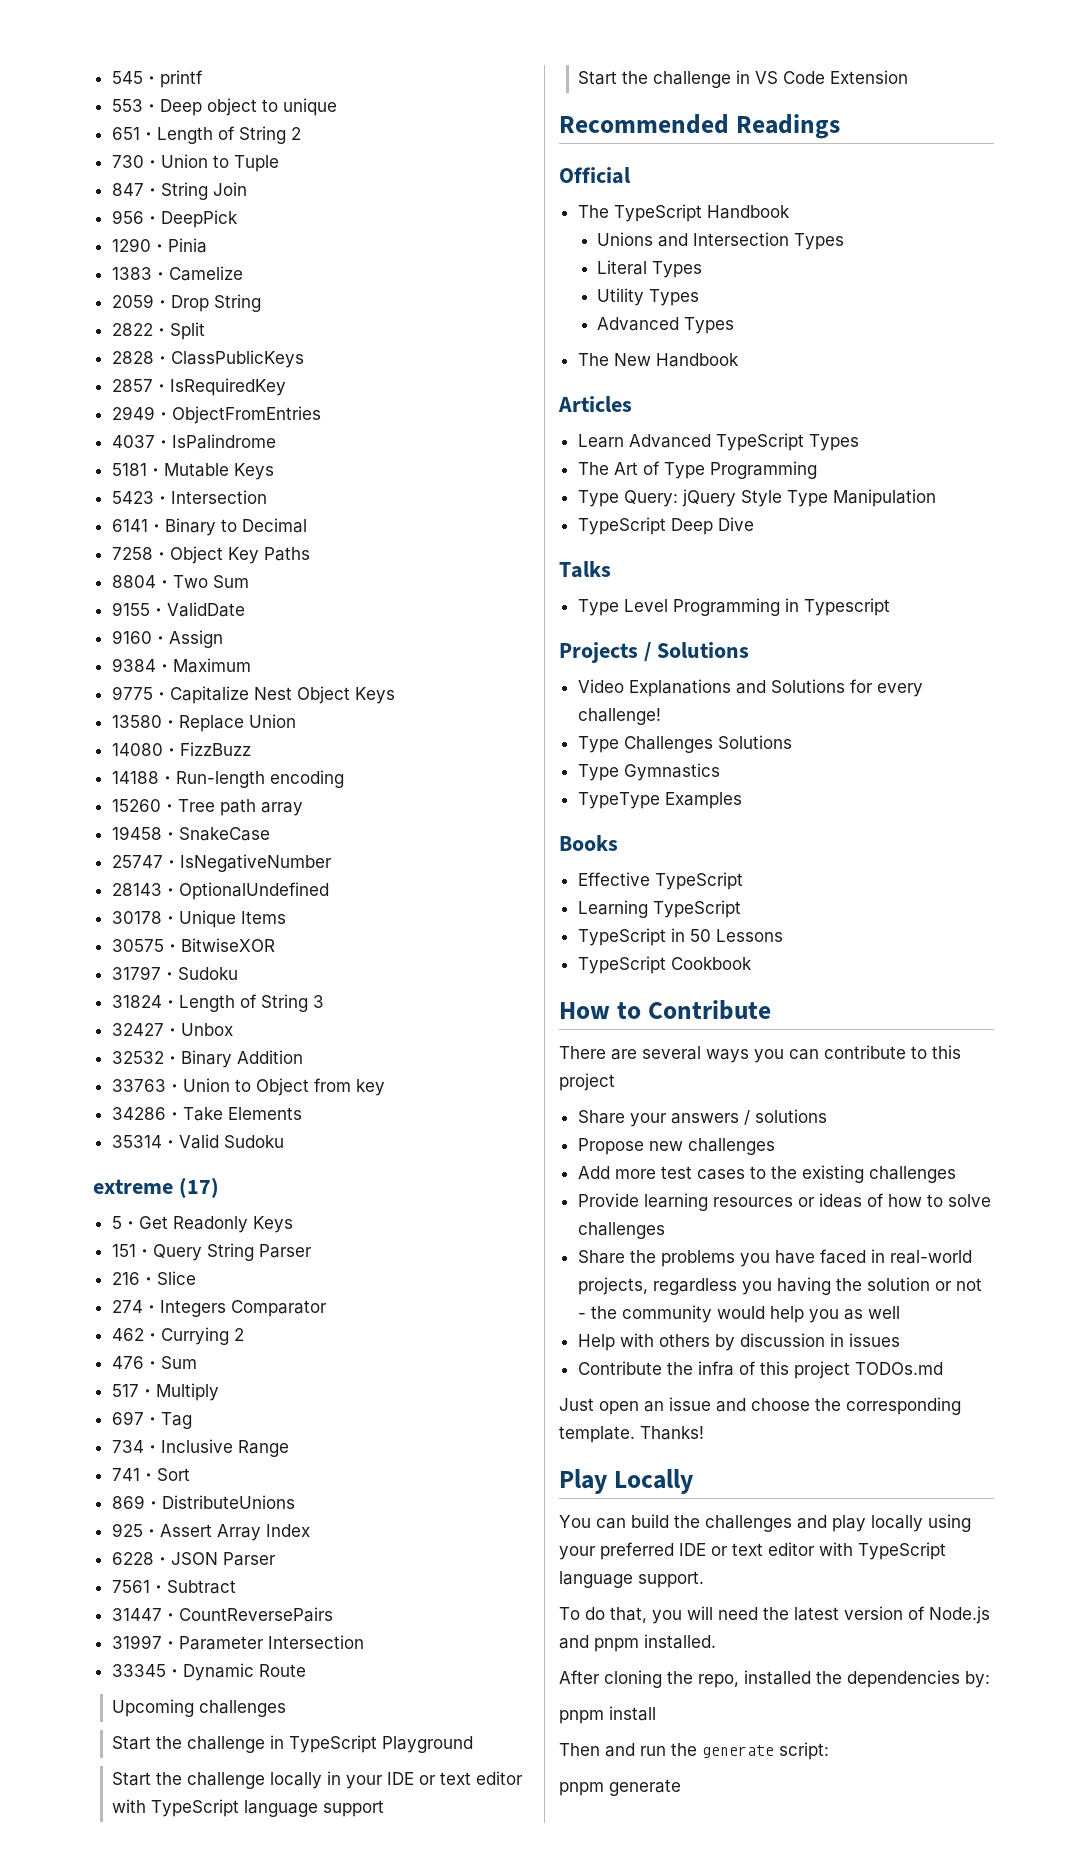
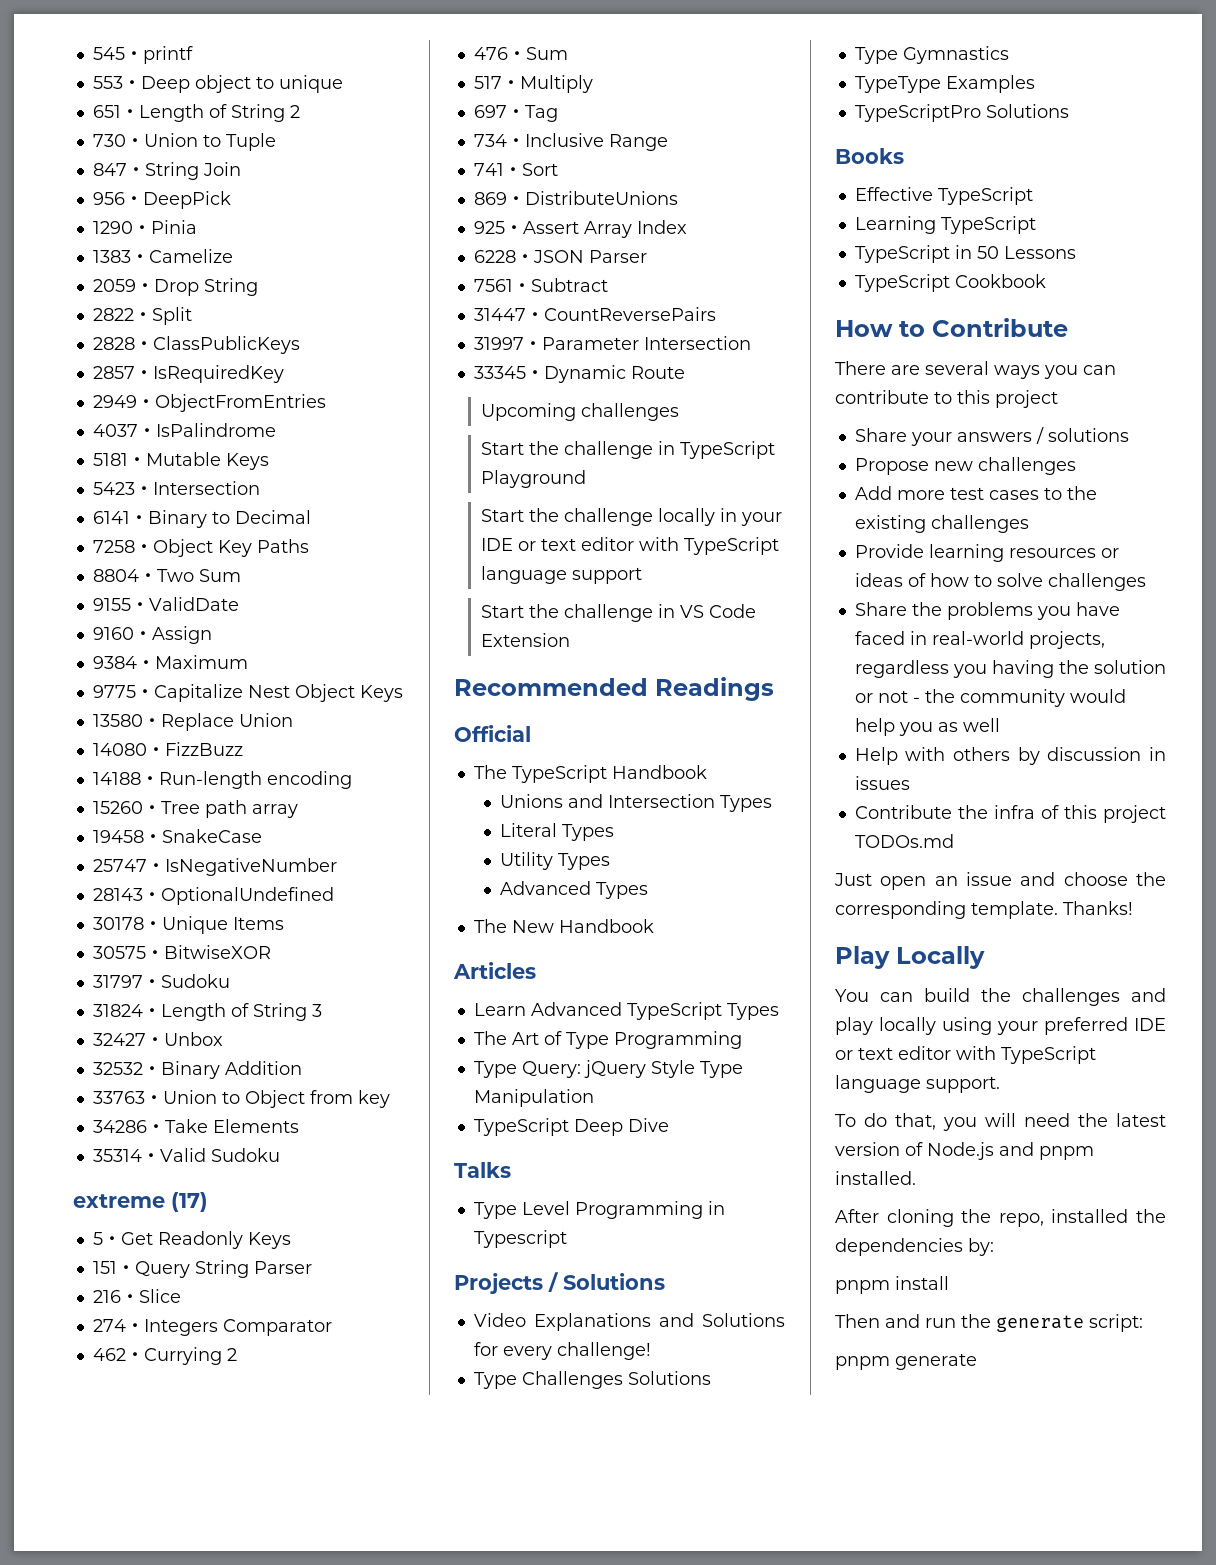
+ TypeScriptPro Solutions

